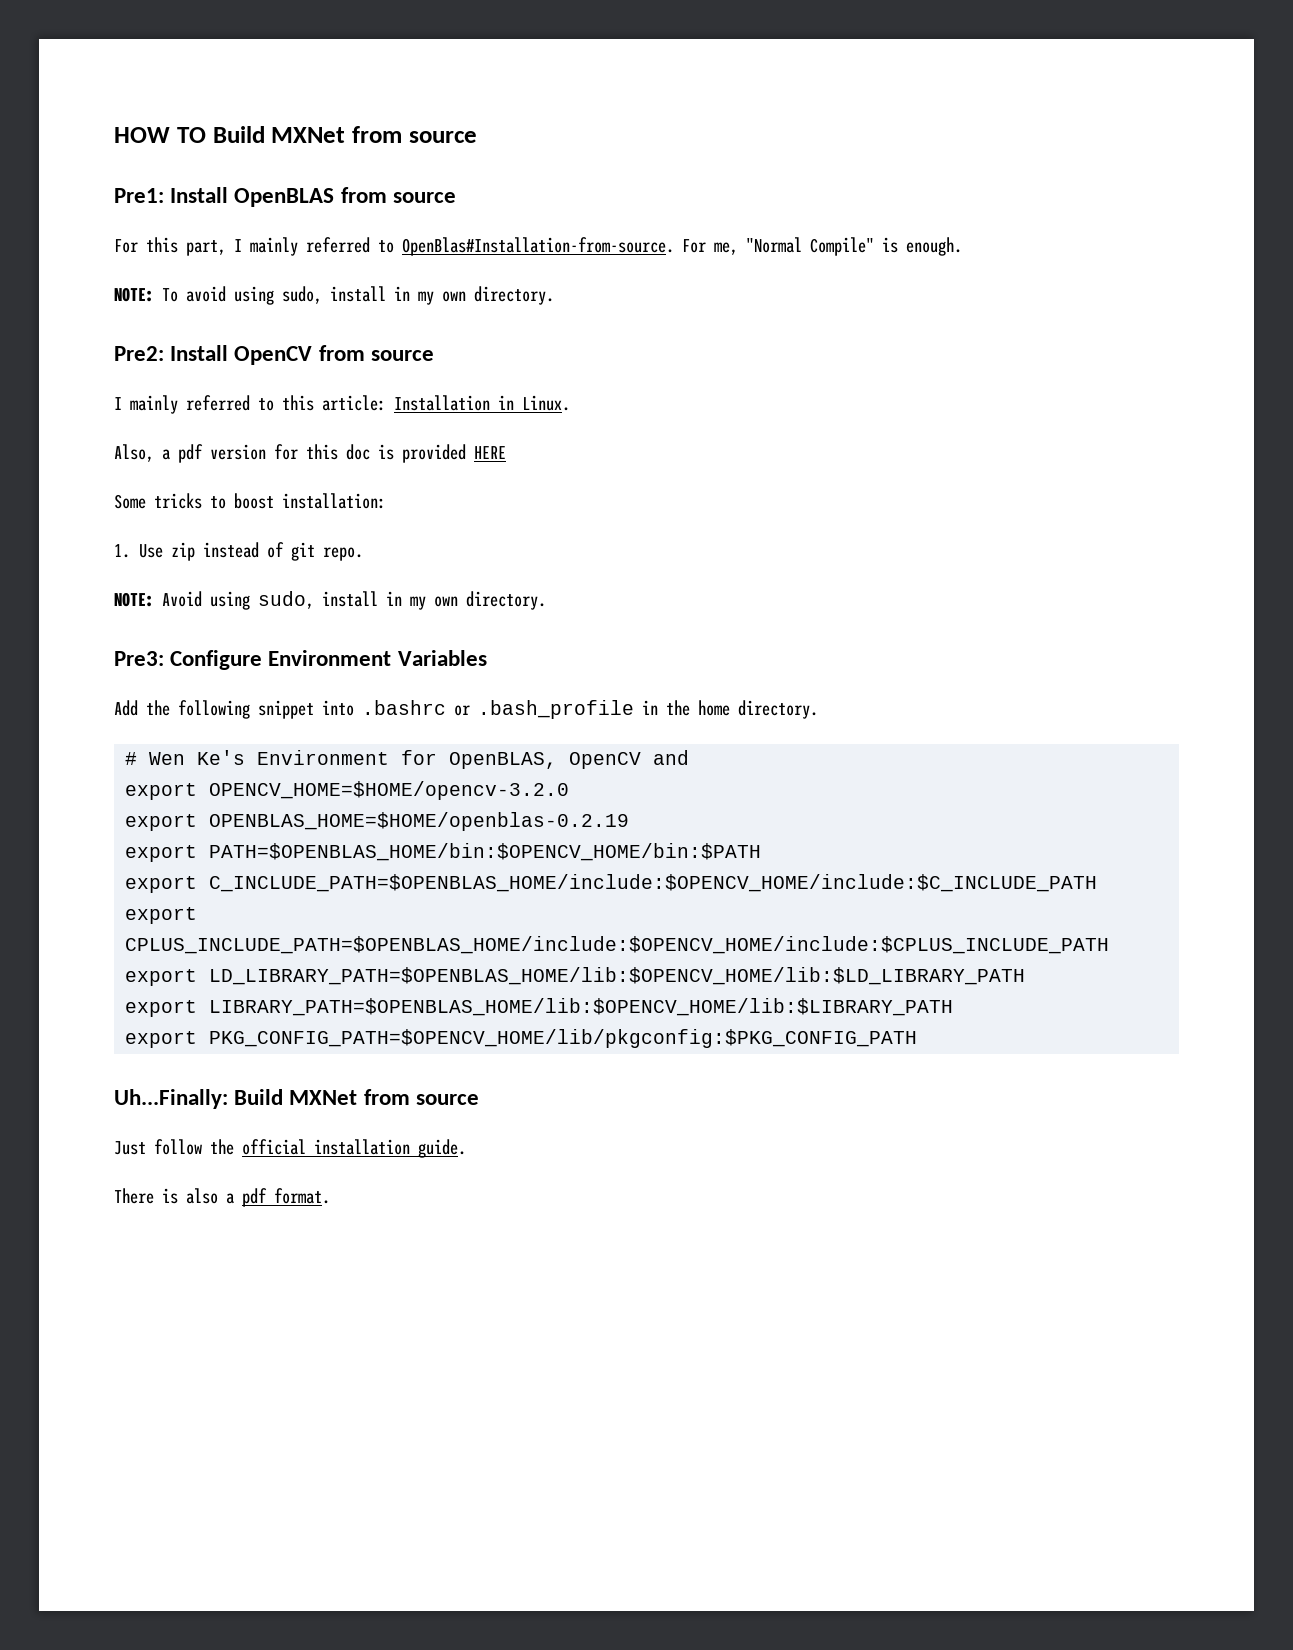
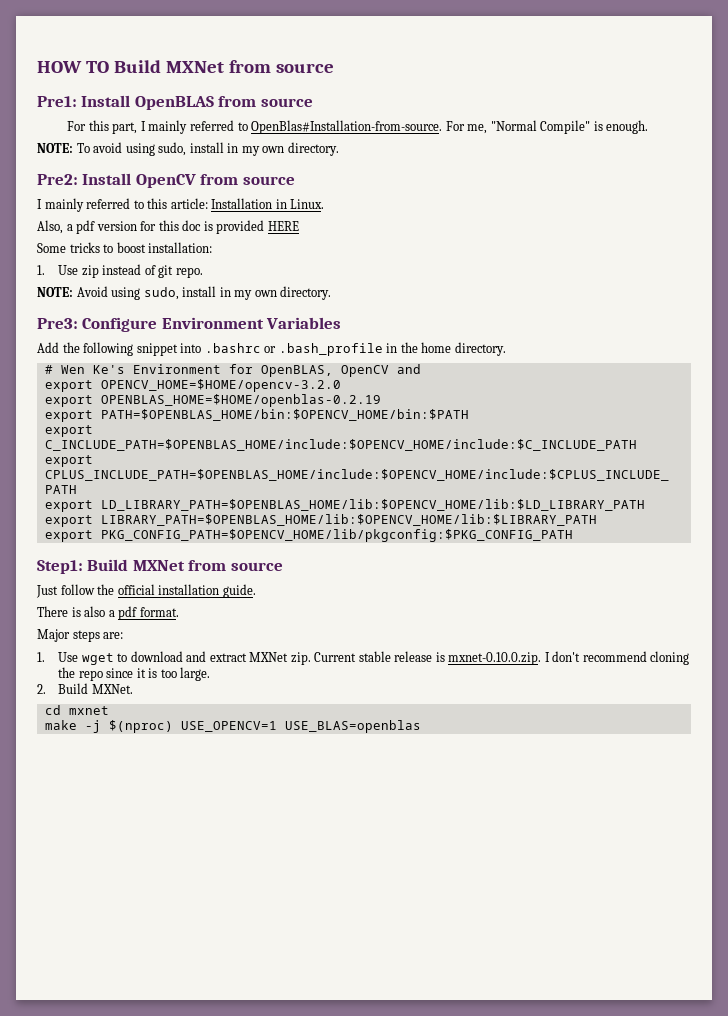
- Uh...Finally: Build MXNet from source
+ Step1: Build MXNet from source
+ Major steps are:
+ 1. Use wget to download and extract MXNet zip. Current stable release is mxnet-0.10.0.zip. I don't recommend cloning the repo since it is too large.
+ 2. Build MXNet.
+ cd mxnet
+ make -j $(nproc) USE_OPENCV=1 USE_BLAS=openblas

